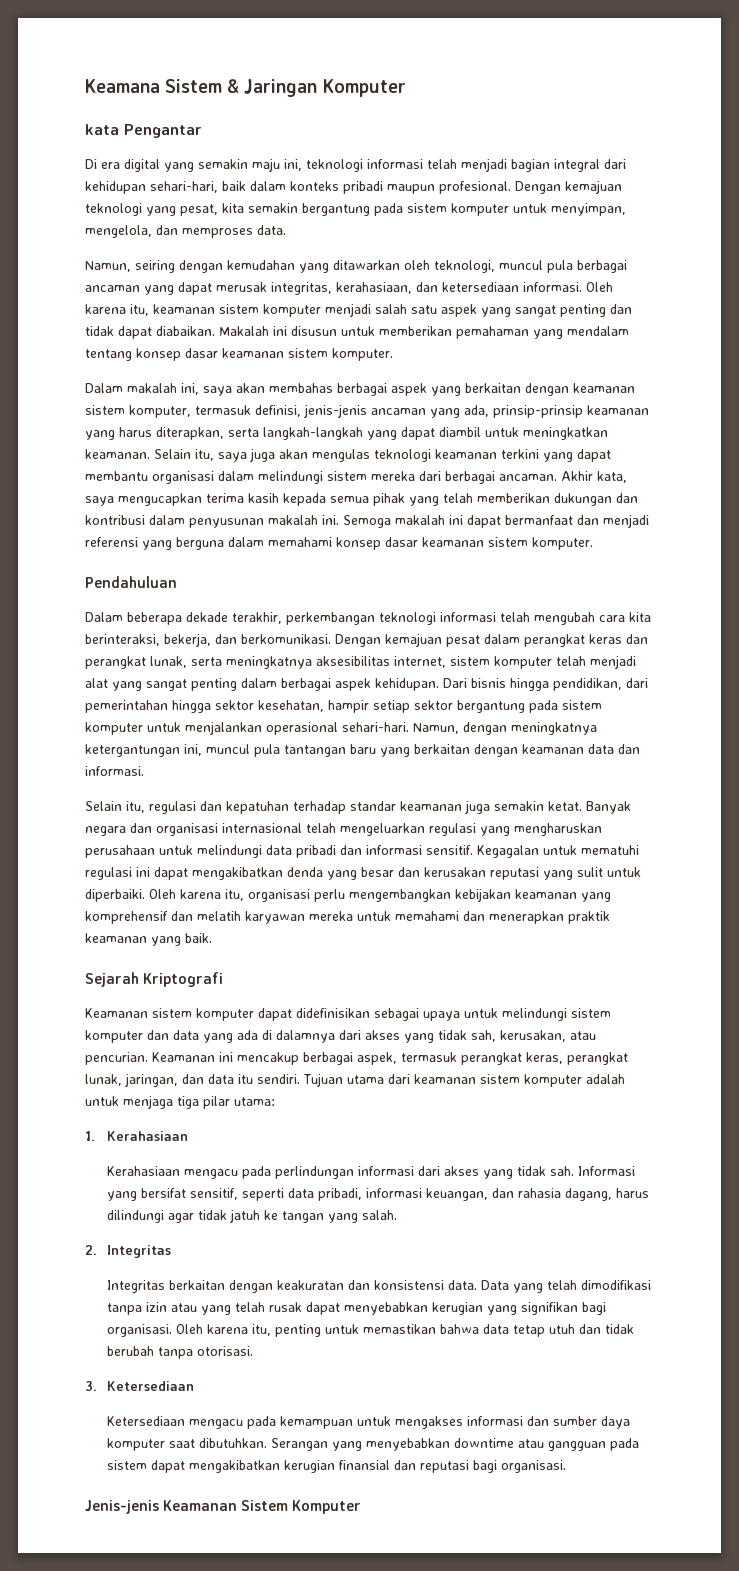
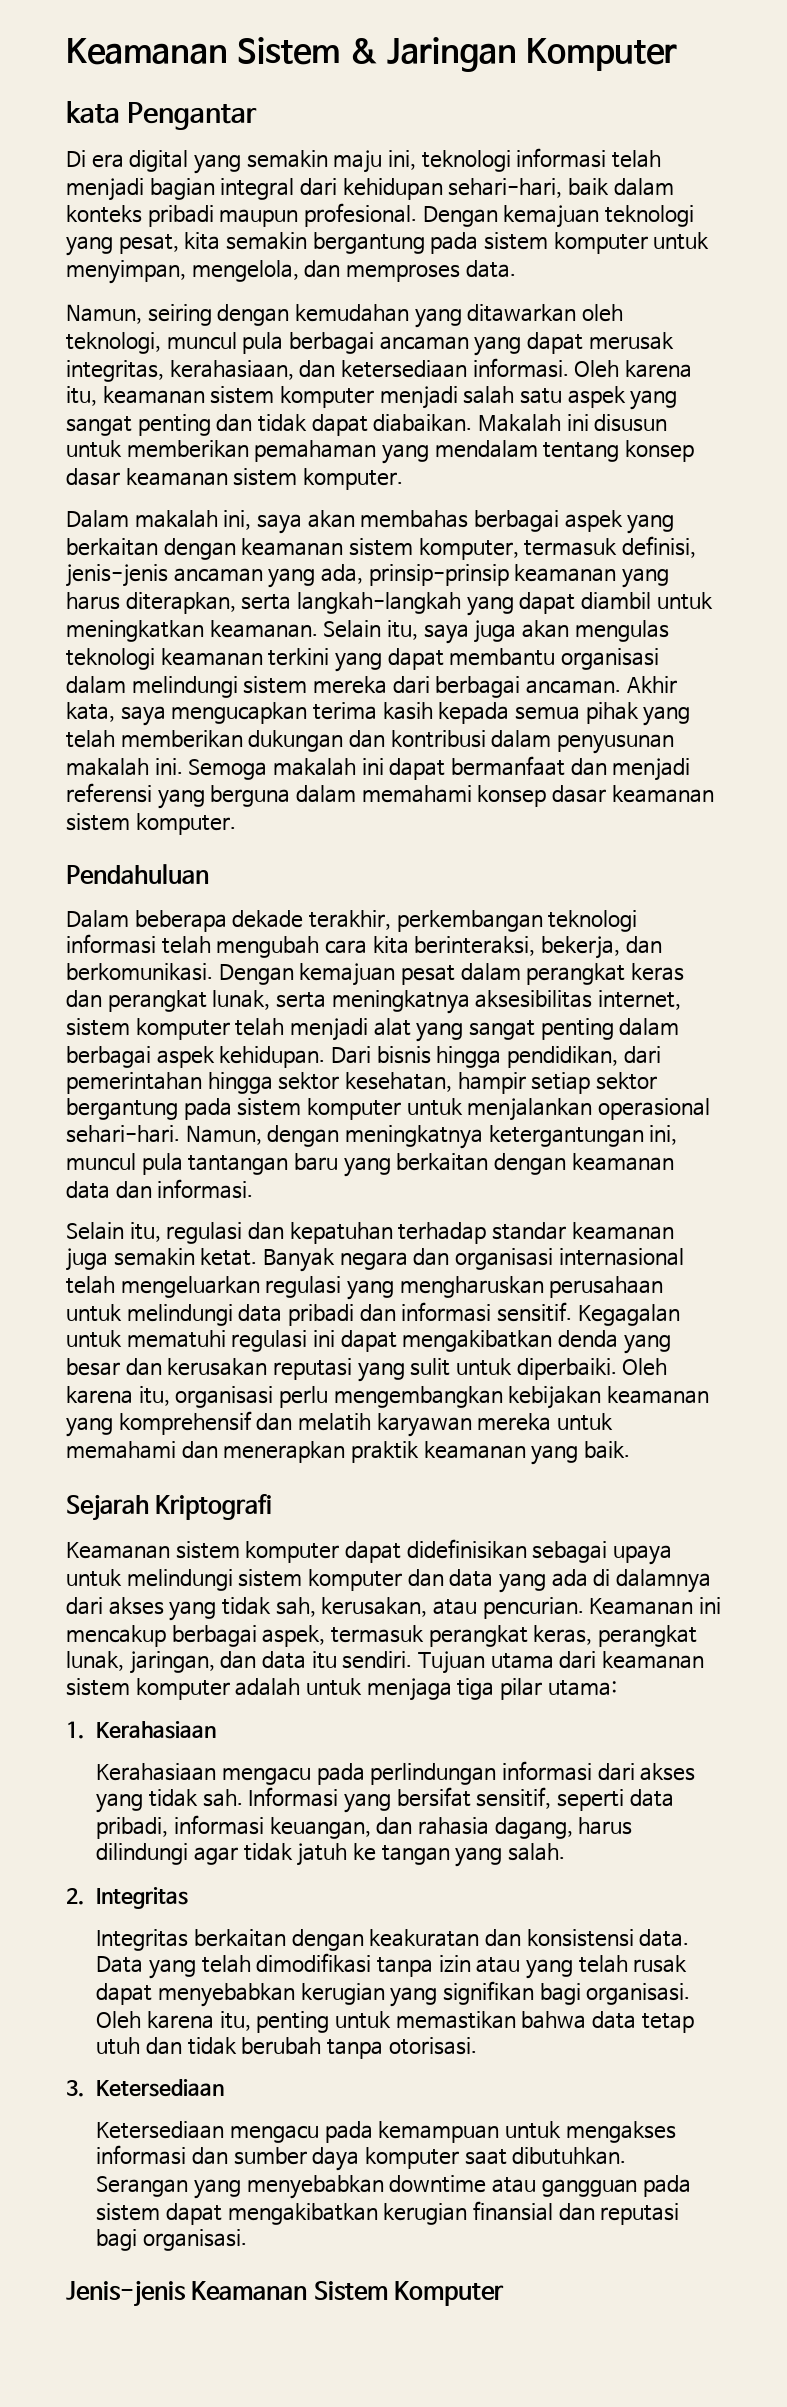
- Keamana Sistem & Jaringan Komputer
+ Keamanan Sistem & Jaringan Komputer

